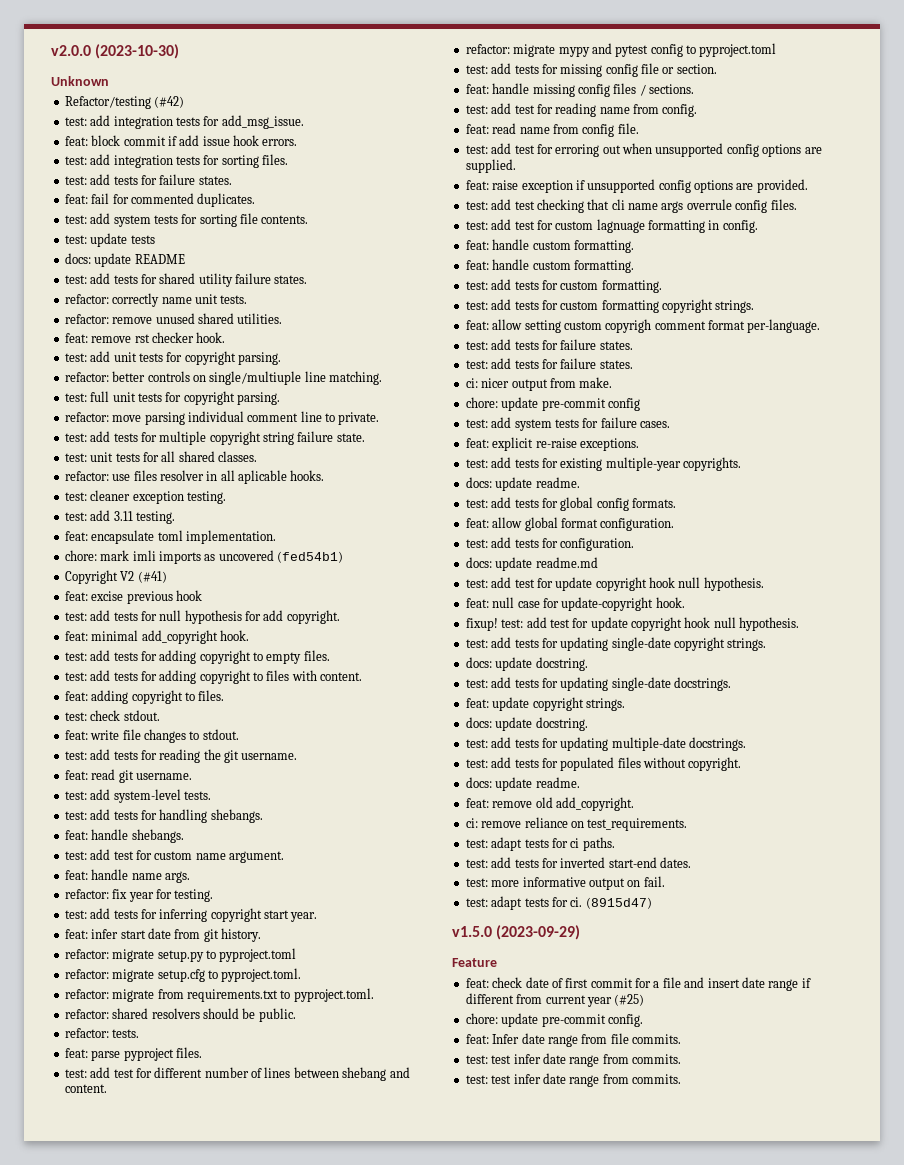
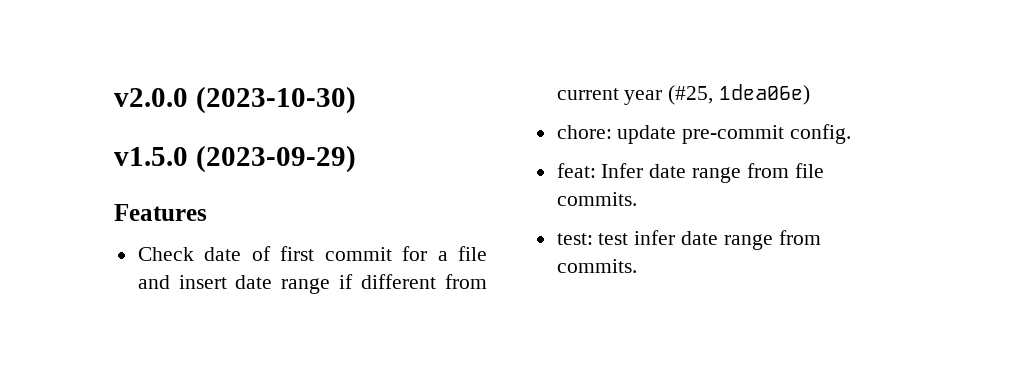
- Unknown
- Refactor/testing (#42)
- test: add integration tests for add_msg_issue.
- feat: block commit if add issue hook errors.
- test: add integration tests for sorting files.
- test: add tests for failure states.
- feat: fail for commented duplicates.
- test: add system tests for sorting file contents.
- test: update tests
- docs: update README
- test: add tests for shared utility failure states.
- refactor: correctly name unit tests.
- refactor: remove unused shared utilities.
- feat: remove rst checker hook.
- test: add unit tests for copyright parsing.
- refactor: better controls on single/multiuple line matching.
- test: full unit tests for copyright parsing.
- refactor: move parsing individual comment line to private.
- test: add tests for multiple copyright string failure state.
- test: unit tests for all shared classes.
- refactor: use files resolver in all aplicable hooks.
- test: cleaner exception testing.
- test: add 3.11 testing.
- feat: encapsulate toml implementation.
- chore: mark imli imports as uncovered (fed54b1)
- Copyright V2 (#41)
- feat: excise previous hook
- test: add tests for null hypothesis for add copyright.
- feat: minimal add_copyright hook.
- test: add tests for adding copyright to empty files.
- test: add tests for adding copyright to files with content.
- feat: adding copyright to files.
- test: check stdout.
- feat: write file changes to stdout.
- test: add tests for reading the git username.
- feat: read git username.
- test: add system-level tests.
- test: add tests for handling shebangs.
- feat: handle shebangs.
- test: add test for custom name argument.
- feat: handle name args.
- refactor: fix year for testing.
- test: add tests for inferring copyright start year.
- feat: infer start date from git history.
- refactor: migrate setup.py to pyproject.toml
- refactor: migrate setup.cfg to pyproject.toml.
- refactor: migrate from requirements.txt to pyproject.toml.
- refactor: shared resolvers should be public.
- refactor: tests.
- feat: parse pyproject files.
- test: add test for different number of lines between shebang and content.
- refactor: migrate mypy and pytest config to pyproject.toml
- test: add tests for missing config file or section.
- feat: handle missing config files / sections.
- test: add test for reading name from config.
- feat: read name from config file.
- test: add test for erroring out when unsupported config options are supplied.
- feat: raise exception if unsupported config options are provided.
- test: add test checking that cli name args overrule config files.
- test: add test for custom lagnuage formatting in config.
- feat: handle custom formatting.
- feat: handle custom formatting.
- test: add tests for custom formatting.
- test: add tests for custom formatting copyright strings.
- feat: allow setting custom copyrigh comment format per-language.
- test: add tests for failure states.
- test: add tests for failure states.
- ci: nicer output from make.
- chore: update pre-commit config
- test: add system tests for failure cases.
- feat: explicit re-raise exceptions.
- test: add tests for existing multiple-year copyrights.
- docs: update readme.
- test: add tests for global config formats.
- feat: allow global format configuration.
- test: add tests for configuration.
- docs: update readme.md
- test: add test for update copyright hook null hypothesis.
- feat: null case for update-copyright hook.
- fixup! test: add test for update copyright hook null hypothesis.
- test: add tests for updating single-date copyright strings.
- docs: update docstring.
- test: add tests for updating single-date docstrings.
- feat: update copyright strings.
- docs: update docstring.
- test: add tests for updating multiple-date docstrings.
- test: add tests for populated files without copyright.
- docs: update readme.
- feat: remove old add_copyright.
- ci: remove reliance on test_requirements.
- test: adapt tests for ci paths.
- test: add tests for inverted start-end dates.
- test: more informative output on fail.
- test: adapt tests for ci. (8915d47)
- Feature
- feat: check date of first commit for a file and insert date range if different from current year (#25)
+ Features
+ Check date of first commit for a file and insert date range if different from current year (#25, 1dea06e)
  feat: Infer date range from file commits.
- test: test infer date range from commits.

